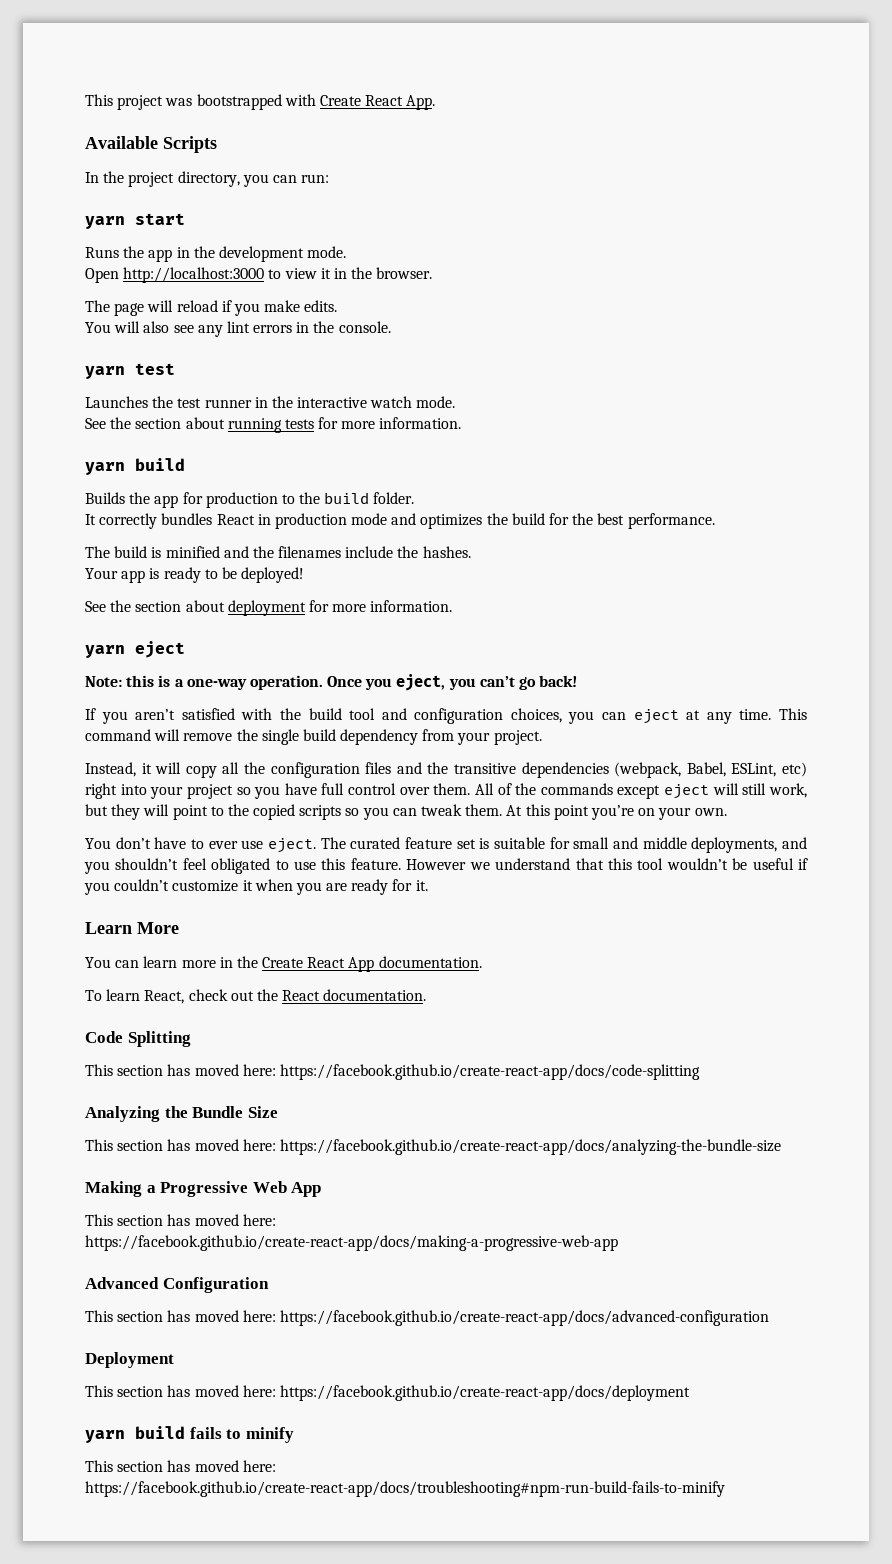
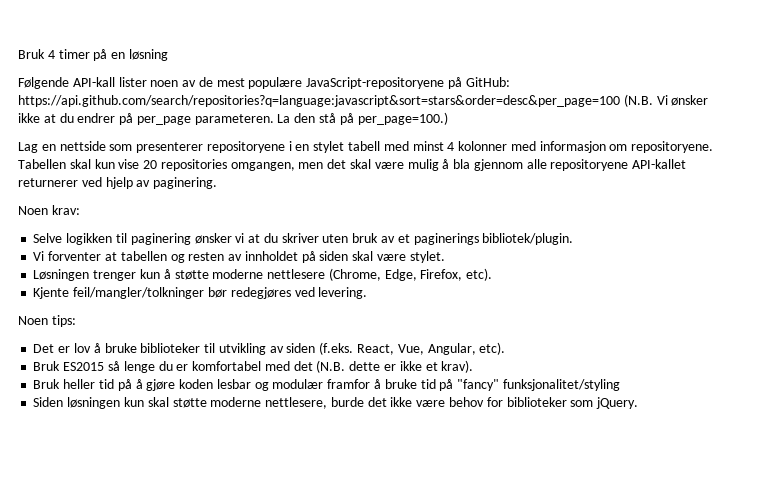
- This project was bootstrapped with Create React App.
- Available Scripts
- In the project directory, you can run:
- yarn start
- Runs the app in the development mode.
- Open http://localhost:3000 to view it in the browser.
- The page will reload if you make edits.
- You will also see any lint errors in the console.
- yarn test
- Launches the test runner in the interactive watch mode.
- See the section about running tests for more information.
- yarn build
- Builds the app for production to the build folder.
- It correctly bundles React in production mode and optimizes the build for the best performance.
- The build is minified and the filenames include the hashes.
- Your app is ready to be deployed!
- See the section about deployment for more information.
- yarn eject
- Note: this is a one-way operation. Once you eject, you can’t go back!
- If you aren’t satisfied with the build tool and configuration choices, you can eject at any time. This command will remove the single build dependency from your project.
- Instead, it will copy all the configuration files and the transitive dependencies (webpack, Babel, ESLint, etc) right into your project so you have full control over them. All of the commands except eject will still work, but they will point to the copied scripts so you can tweak them. At this point you’re on your own.
- You don’t have to ever use eject. The curated feature set is suitable for small and middle deployments, and you shouldn’t feel obligated to use this feature. However we understand that this tool wouldn’t be useful if you couldn’t customize it when you are ready for it.
- Learn More
- You can learn more in the Create React App documentation.
- To learn React, check out the React documentation.
- Code Splitting
- This section has moved here: https://facebook.github.io/create-react-app/docs/code-splitting
- Analyzing the Bundle Size
- This section has moved here: https://facebook.github.io/create-react-app/docs/analyzing-the-bundle-size
- Making a Progressive Web App
- This section has moved here: https://facebook.github.io/create-react-app/docs/making-a-progressive-web-app
- Advanced Configuration
- This section has moved here: https://facebook.github.io/create-react-app/docs/advanced-configuration
- Deployment
- This section has moved here: https://facebook.github.io/create-react-app/docs/deployment
- yarn build fails to minify
- This section has moved here: https://facebook.github.io/create-react-app/docs/troubleshooting#npm-run-build-fails-to-minify
+ Bruk 4 timer på en løsning
+ Følgende API-kall lister noen av de mest populære JavaScript-repositoryene på GitHub: https://api.github.com/search/repositories?q=language:javascript&sort=stars&order=desc&per_page=100 (N.B. Vi ønsker ikke at du endrer på per_page parameteren. La den stå på per_page=100.)
+ Lag en nettside som presenterer repositoryene i en stylet tabell med minst 4 kolonner med informasjon om repositoryene. Tabellen skal kun vise 20 repositories omgangen, men det skal være mulig å bla gjennom alle repositoryene API-kallet returnerer ved hjelp av paginering.
+ Noen krav:
+ Selve logikken til paginering ønsker vi at du skriver uten bruk av et paginerings bibliotek/plugin.
+ Vi forventer at tabellen og resten av innholdet på siden skal være stylet.
+ Løsningen trenger kun å støtte moderne nettlesere (Chrome, Edge, Firefox, etc).
+ Kjente feil/mangler/tolkninger bør redegjøres ved levering.
+ Noen tips:
+ Det er lov å bruke biblioteker til utvikling av siden (f.eks. React, Vue, Angular, etc).
+ Bruk ES2015 så lenge du er komfortabel med det (N.B. dette er ikke et krav).
+ Bruk heller tid på å gjøre koden lesbar og modulær framfor å bruke tid på "fancy" funksjonalitet/styling
+ Siden løsningen kun skal støtte moderne nettlesere, burde det ikke være behov for biblioteker som jQuery.

